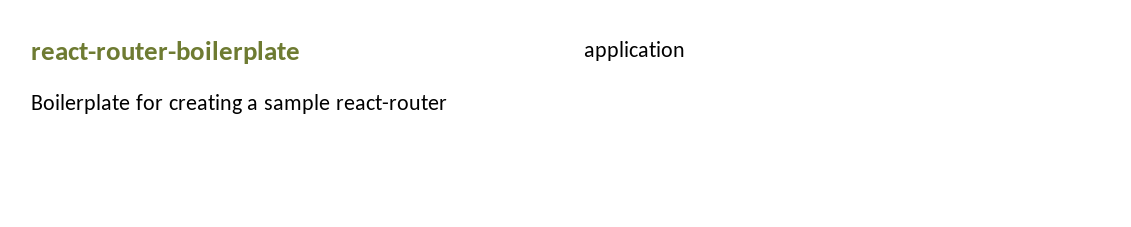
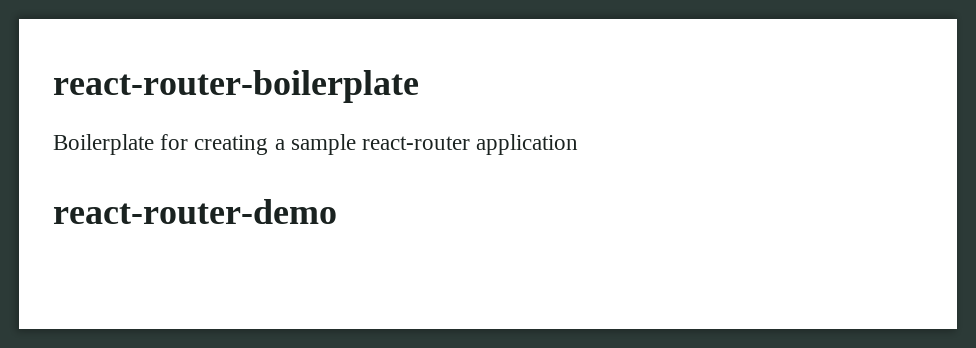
+ react-router-demo

